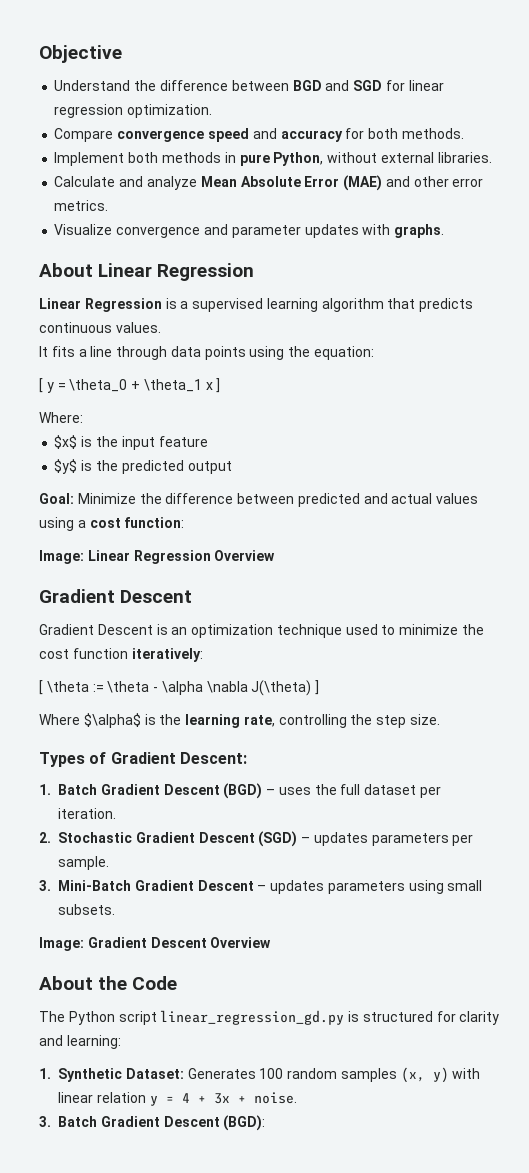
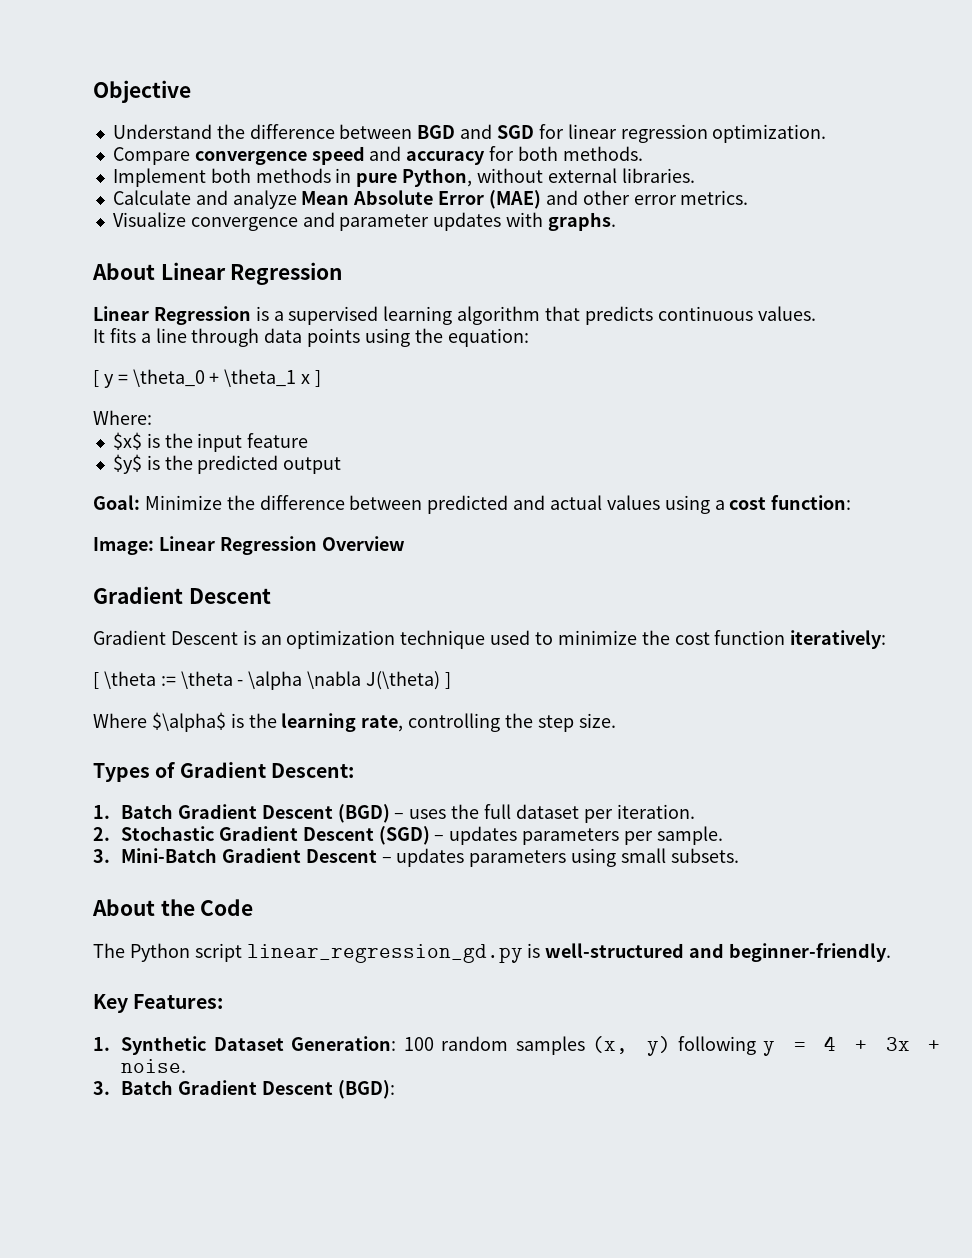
- Image: Gradient Descent Overview
- The Python script linear_regression_gd.py is structured for clarity and learning:
+ The Python script linear_regression_gd.py is well-structured and beginner-friendly.
+ Key Features:
- 1. Synthetic Dataset: Generates 100 random samples (x, y) with linear relation y = 4 + 3x + noise.
+ 1. Synthetic Dataset Generation: 100 random samples (x, y) following y = 4 + 3x + noise.

